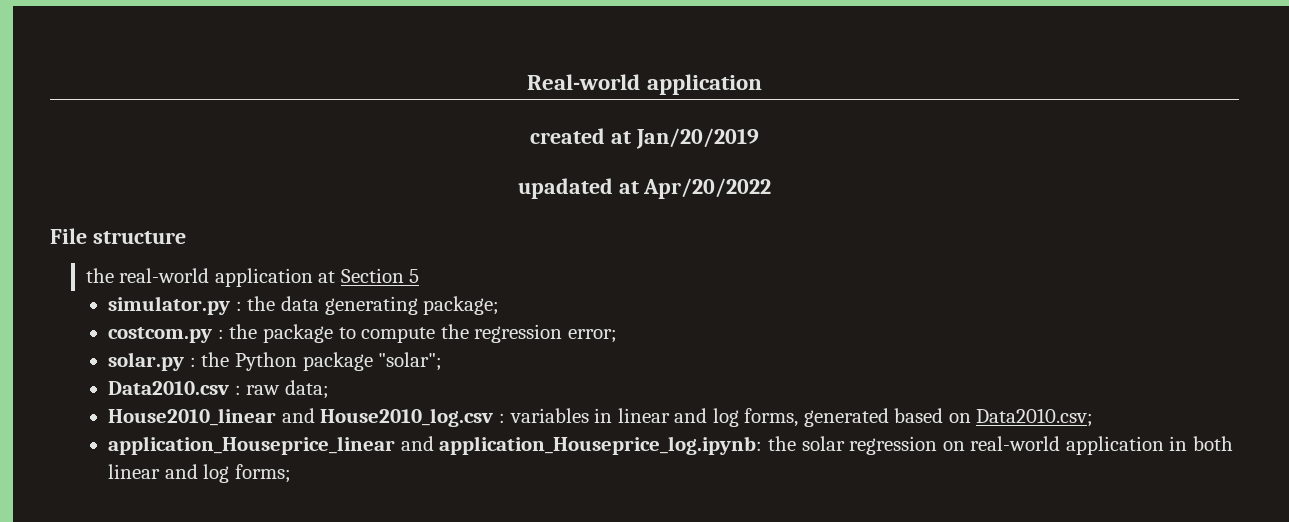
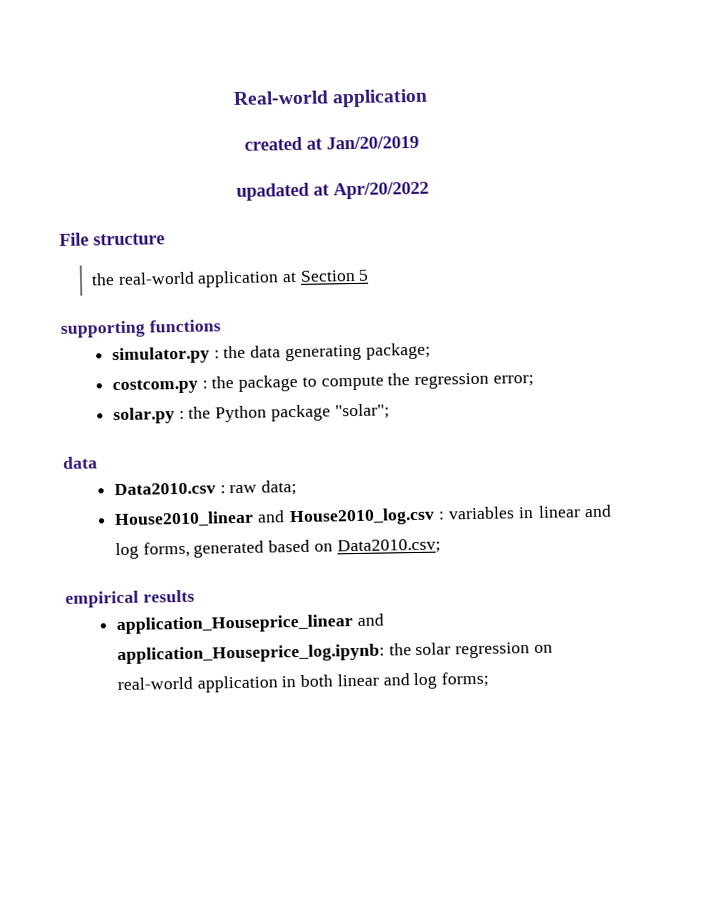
+ supporting functions
  solar.py : the Python package "solar";
+ data
+ empirical results

